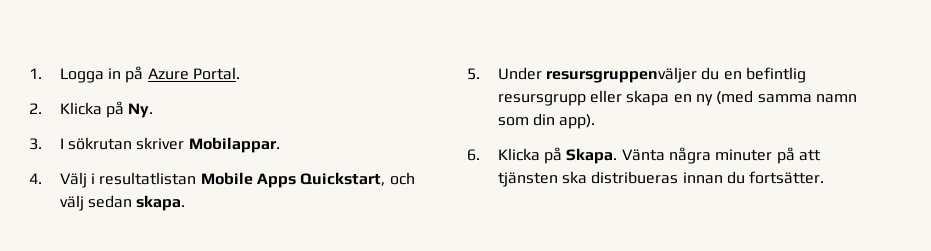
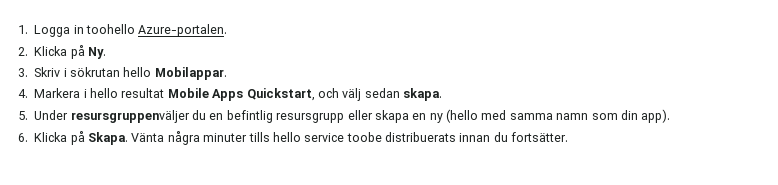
- 1. Logga in på Azure Portal.
+ 1. Logga in toohello Azure-portalen.
- 3. I sökrutan skriver Mobilappar.
- 4. Välj i resultatlistan Mobile Apps Quickstart, och välj sedan skapa.
+ 3. Skriv i sökrutan hello Mobilappar.
+ 4. Markera i hello resultat Mobile Apps Quickstart, och välj sedan skapa.
- 5. Under resursgruppenväljer du en befintlig resursgrupp eller skapa en ny (med samma namn som din app).
+ 5. Under resursgruppenväljer du en befintlig resursgrupp eller skapa en ny (hello med samma namn som din app).
- Vänta några minuter på att tjänsten ska distribueras innan du fortsätter.
+ Vänta några minuter tills hello service toobe distribuerats innan du fortsätter.

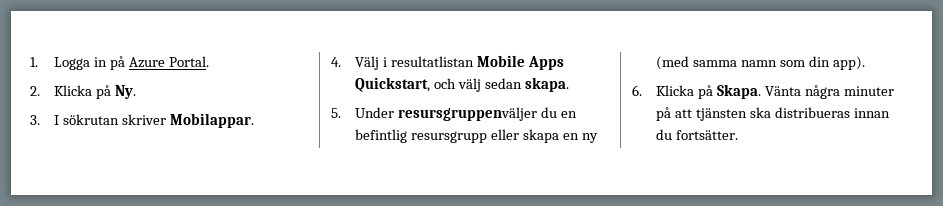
- 1. Logga in toohello Azure-portalen.
+ 1. Logga in på Azure Portal.
- 3. Skriv i sökrutan hello Mobilappar.
- 4. Markera i hello resultat Mobile Apps Quickstart, och välj sedan skapa.
+ 3. I sökrutan skriver Mobilappar.
+ 4. Välj i resultatlistan Mobile Apps Quickstart, och välj sedan skapa.
- 5. Under resursgruppenväljer du en befintlig resursgrupp eller skapa en ny (hello med samma namn som din app).
+ 5. Under resursgruppenväljer du en befintlig resursgrupp eller skapa en ny (med samma namn som din app).
- Vänta några minuter tills hello service toobe distribuerats innan du fortsätter.
+ Vänta några minuter på att tjänsten ska distribueras innan du fortsätter.

